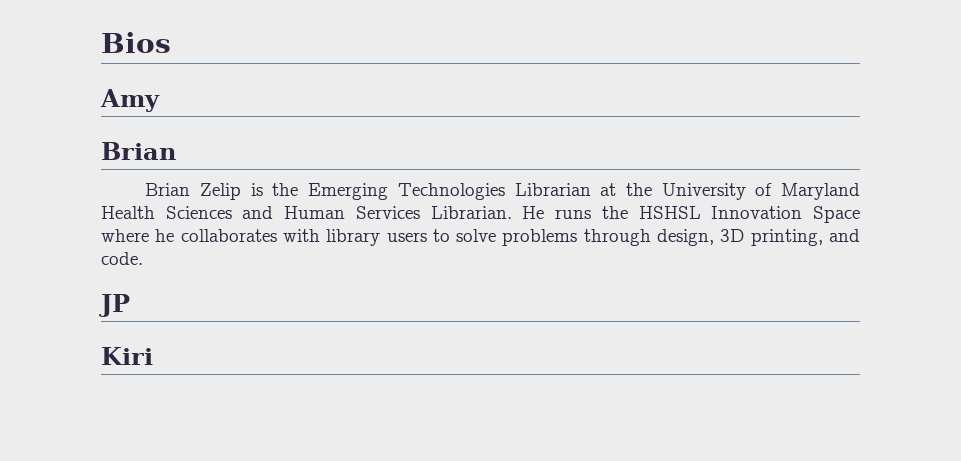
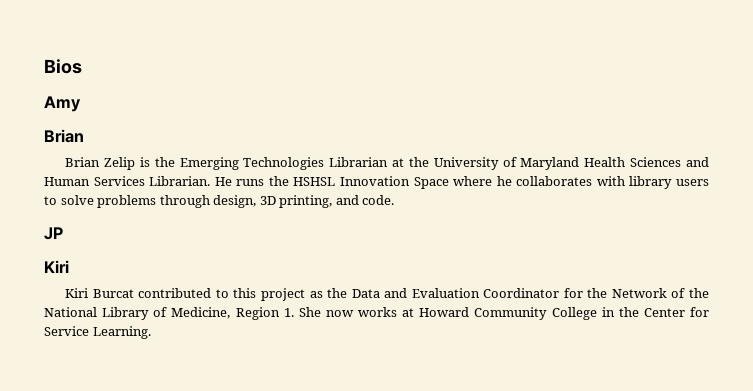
+ Kiri Burcat contributed to this project as the Data and Evaluation Coordinator for the Network of the National Library of Medicine, Region 1. She now works at Howard Community College in the Center for Service Learning.

